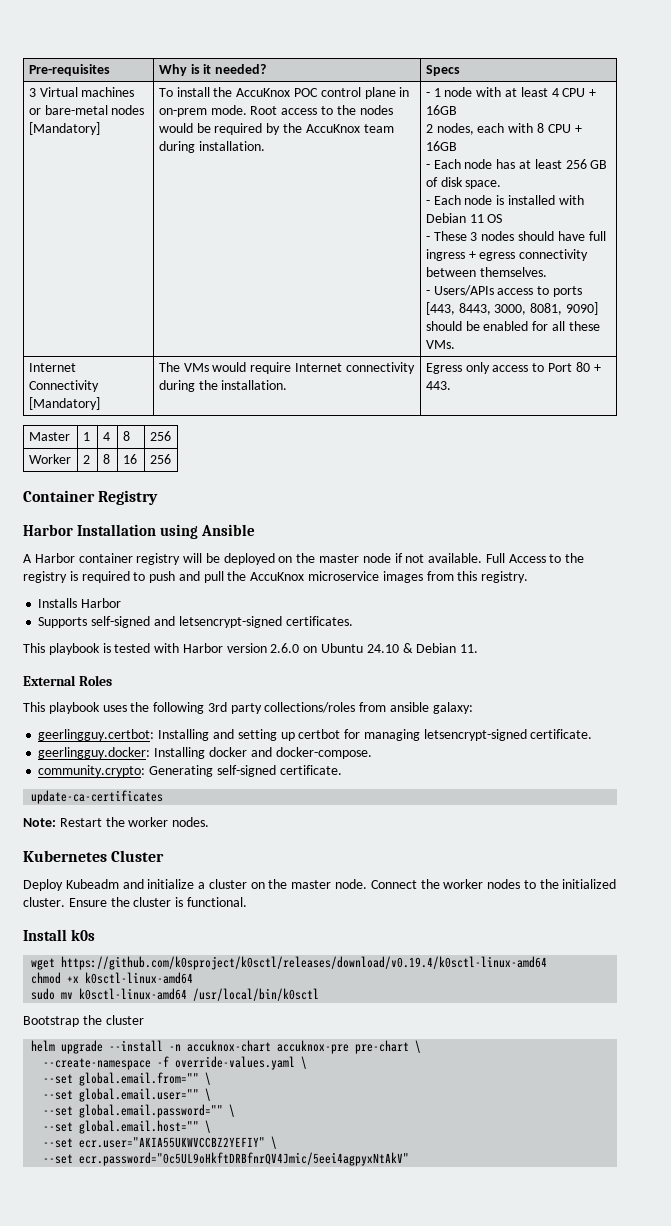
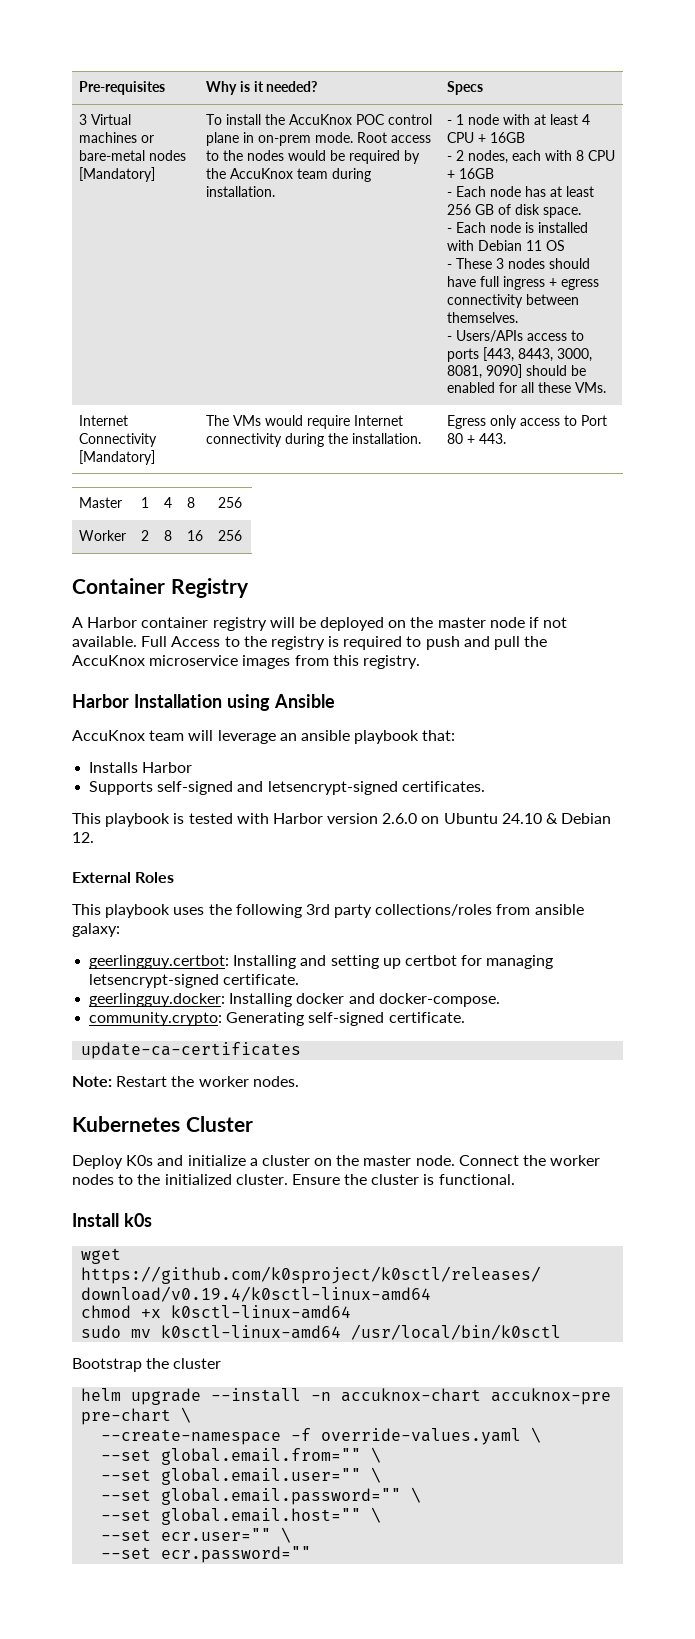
- 2 nodes, each with 8 CPU + 16GB
+ - 2 nodes, each with 8 CPU + 16GB
- Harbor Installation using Ansible
+ Harbor Installation using Ansible
+ AccuKnox team will leverage an ansible playbook that:
- This playbook is tested with Harbor version 2.6.0 on Ubuntu 24.10 & Debian 11.
+ This playbook is tested with Harbor version 2.6.0 on Ubuntu 24.10 & Debian 12.
- Deploy Kubeadm and initialize a cluster on the master node.
+ Deploy K0s and initialize a cluster on the master node.
- --set ecr.user="AKIA55UKWVCCBZ2YEFIY" \
- --set ecr.password="0c5UL9oHkftDRBfnrQV4Jmic/5eei4agpyxNtAkV"
+ --set ecr.user="" \
+ --set ecr.password=""

